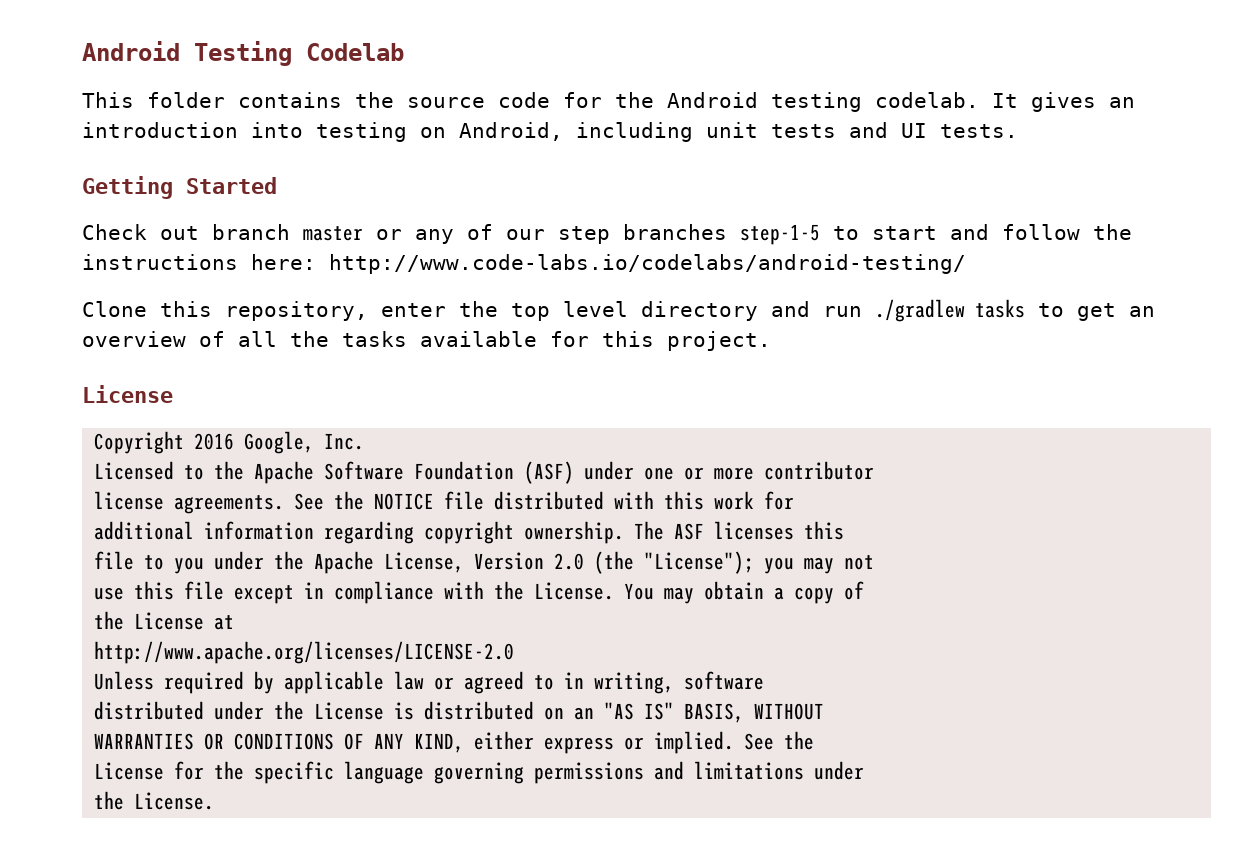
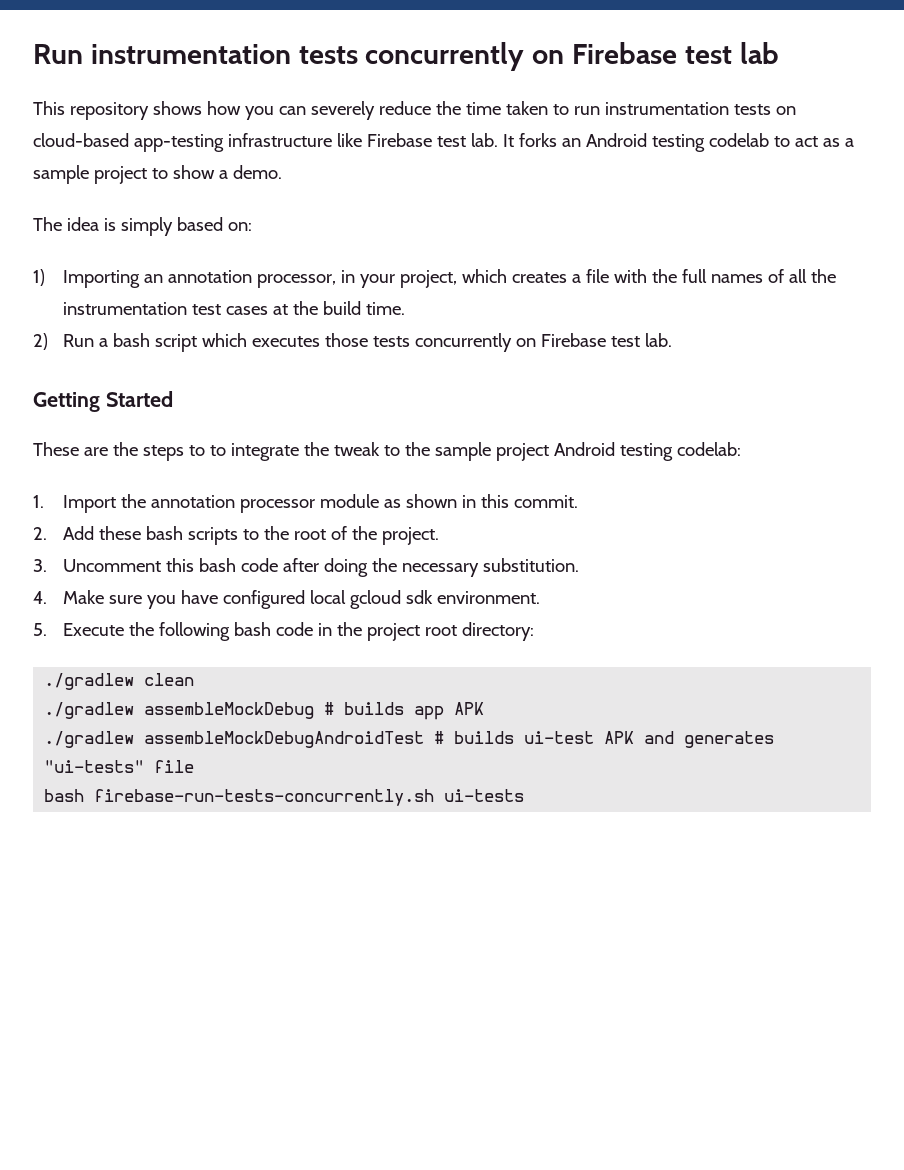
- Android Testing Codelab
- This folder contains the source code for the Android testing codelab. It gives an introduction into testing on Android, including unit tests and UI tests.
+ Run instrumentation tests concurrently on Firebase test lab
+ This repository shows how you can severely reduce the time taken to run instrumentation tests on cloud-based app-testing infrastructure like Firebase test lab. It forks an Android testing codelab to act as a sample project to show a demo.
+ The idea is simply based on:
+ 1) Importing an annotation processor, in your project, which creates a file with the full names of all the instrumentation test cases at the build time.
+ 2) Run a bash script which executes those tests concurrently on Firebase test lab.
  Getting Started
- Check out branch master or any of our step branches step-1-5 to start and follow the instructions here: http://www.code-labs.io/codelabs/android-testing/
- Clone this repository, enter the top level directory and run ./gradlew tasks to get an overview of all the tasks available for this project.
- License
- Copyright 2016 Google, Inc.
- Licensed to the Apache Software Foundation (ASF) under one or more contributor
- license agreements. See the NOTICE file distributed with this work for
- additional information regarding copyright ownership. The ASF licenses this
- file to you under the Apache License, Version 2.0 (the "License"); you may not
- use this file except in compliance with the License. You may obtain a copy of
- the License at
- http://www.apache.org/licenses/LICENSE-2.0
- Unless required by applicable law or agreed to in writing, software
- distributed under the License is distributed on an "AS IS" BASIS, WITHOUT
- WARRANTIES OR CONDITIONS OF ANY KIND, either express or implied. See the
- License for the specific language governing permissions and limitations under
- the License.
+ These are the steps to to integrate the tweak to the sample project Android testing codelab:
+ 1. Import the annotation processor module as shown in this commit.
+ 2. Add these bash scripts to the root of the project.
+ 3. Uncomment this bash code after doing the necessary substitution.
+ 4. Make sure you have configured local gcloud sdk environment.
+ 5. Execute the following bash code in the project root directory:
+ ./gradlew clean
+ ./gradlew assembleMockDebug # builds app APK
+ ./gradlew assembleMockDebugAndroidTest # builds ui-test APK and generates "ui-tests" file
+ bash firebase-run-tests-concurrently.sh ui-tests

